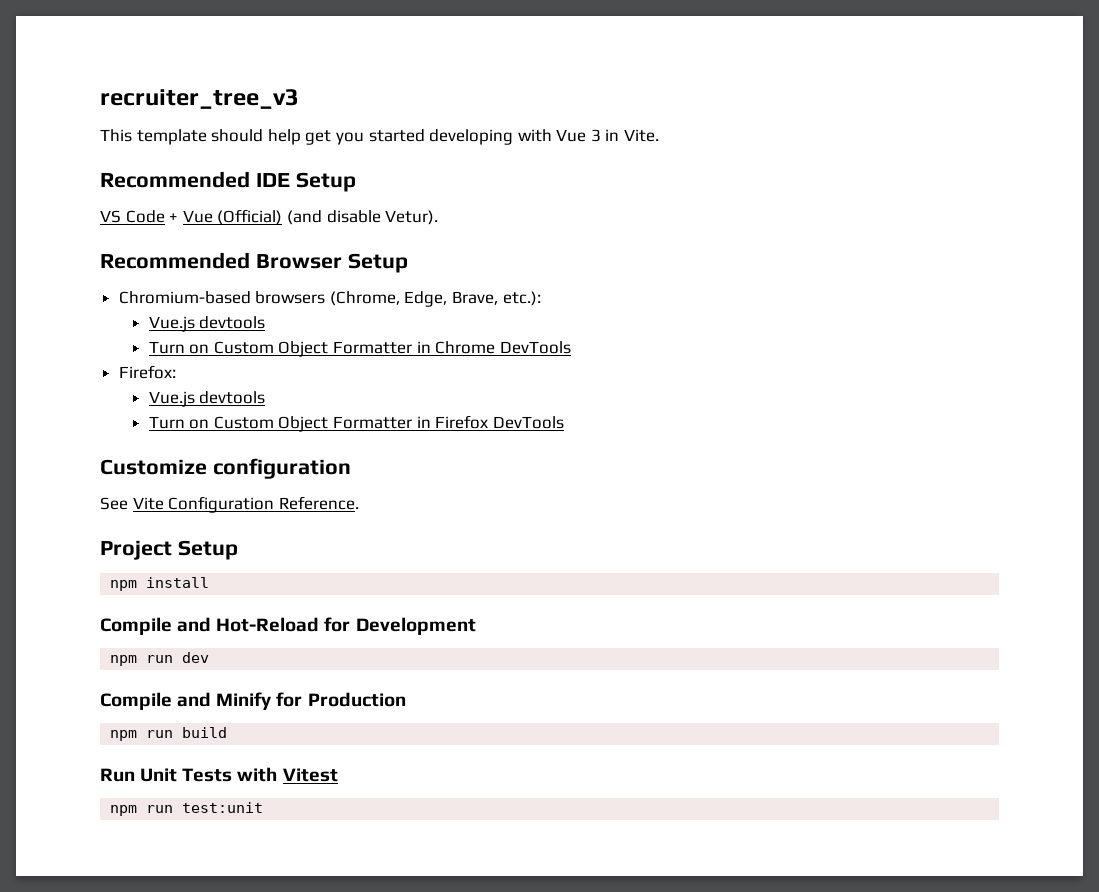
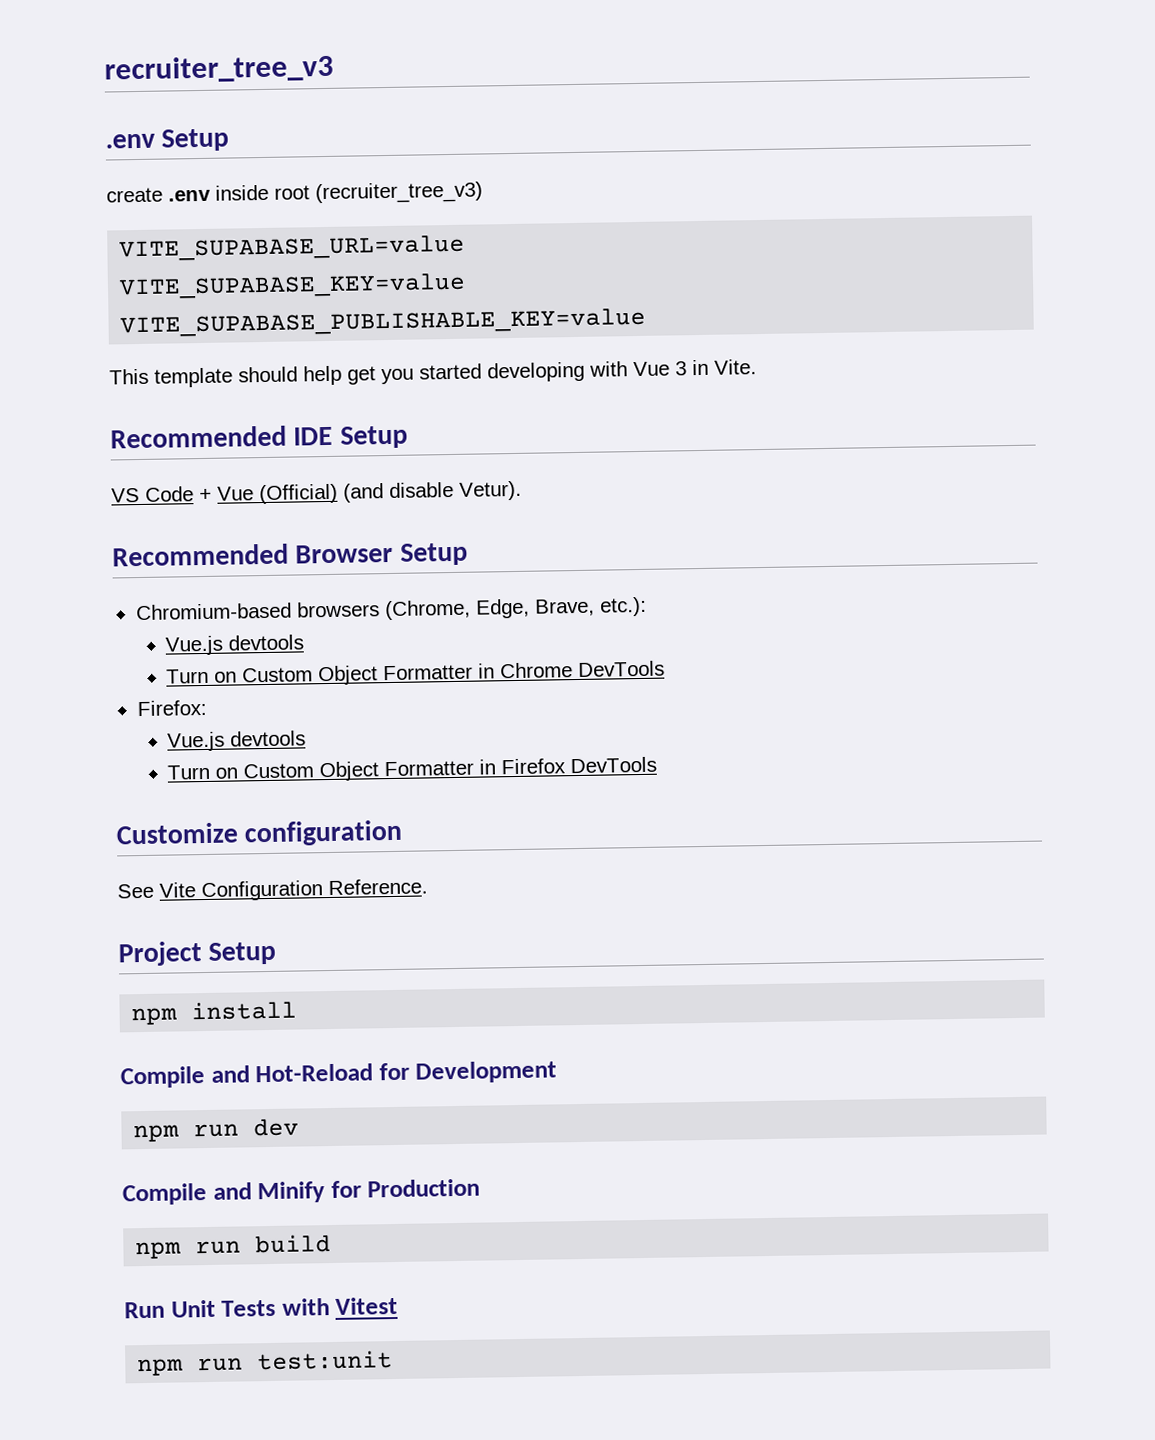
+ .env Setup
+ create .env inside root (recruiter_tree_v3)
+ VITE_SUPABASE_URL=value
+ VITE_SUPABASE_KEY=value
+ VITE_SUPABASE_PUBLISHABLE_KEY=value

